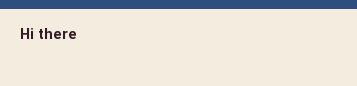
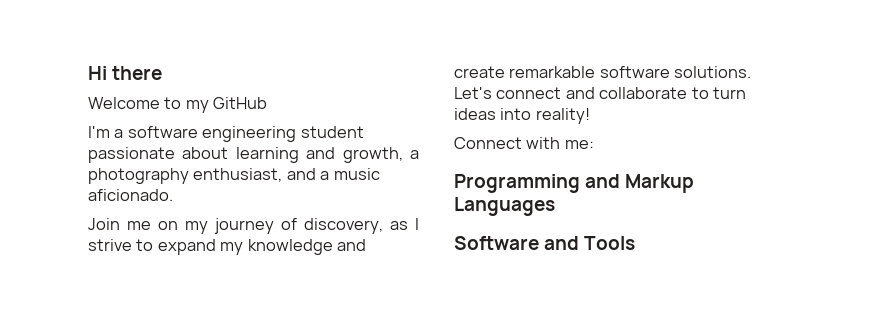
+ Welcome to my GitHub
+ I'm a software engineering student passionate about learning and growth, a photography enthusiast, and a music aficionado.
+ Join me on my journey of discovery, as I strive to expand my knowledge and create remarkable software solutions. Let's connect and collaborate to turn ideas into reality!
+ Connect with me:
+ Programming and Markup Languages
+ Software and Tools

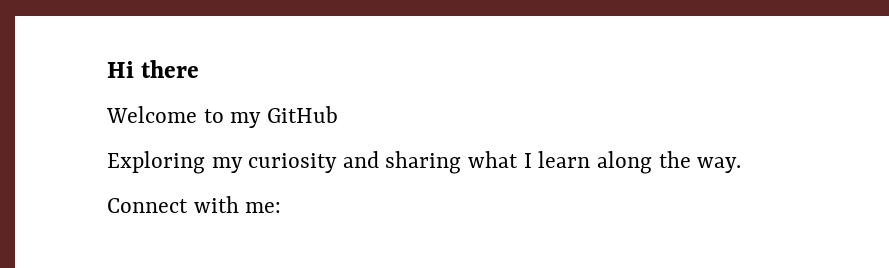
- I'm a software engineering student passionate about learning and growth, a photography enthusiast, and a music aficionado.
- Join me on my journey of discovery, as I strive to expand my knowledge and create remarkable software solutions. Let's connect and collaborate to turn ideas into reality!
+ Exploring my curiosity and sharing what I learn along the way.
  Connect with me:
- Programming and Markup Languages
- Software and Tools

